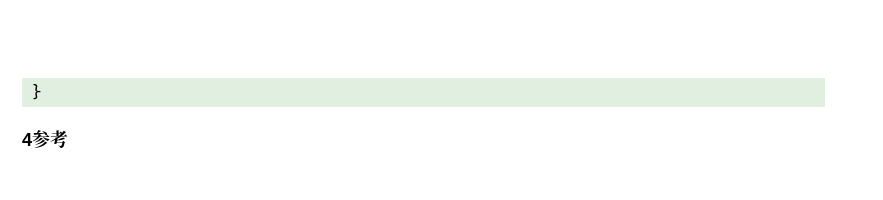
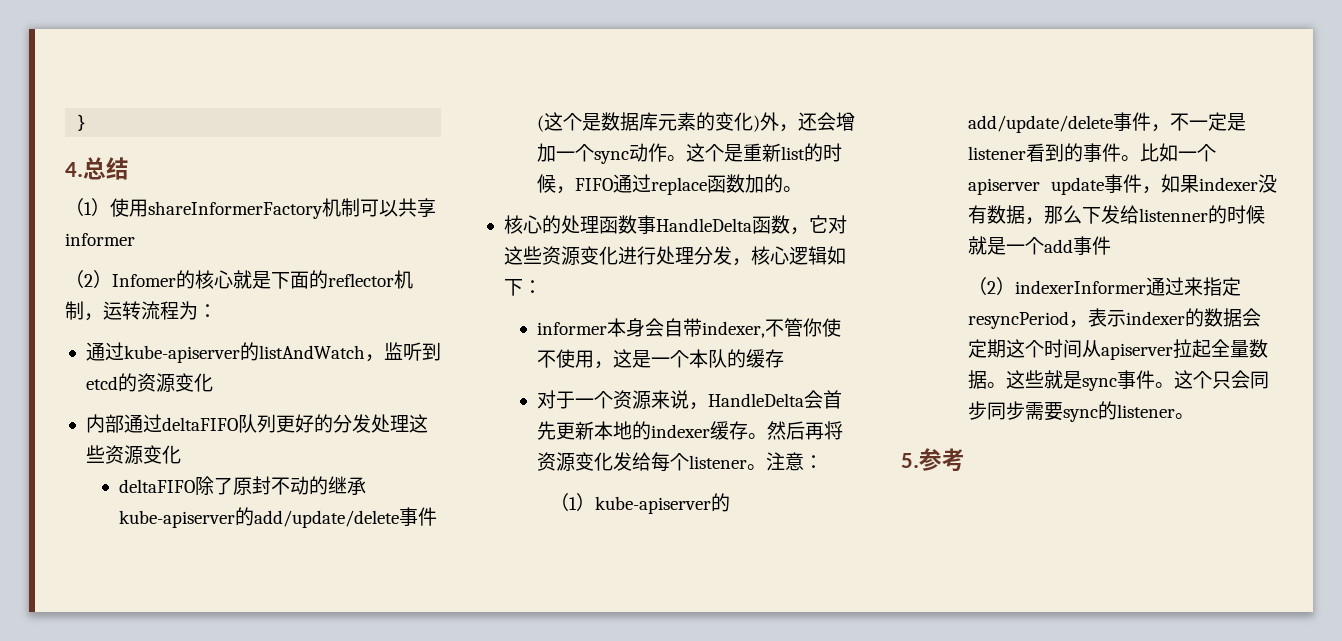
- 4参考
+ 4.总结
+ （1）使用shareInformerFactory机制可以共享informer
+ （2）Infomer的核心就是下面的reflector机制，运转流程为：
+ 通过kube-apiserver的listAndWatch，监听到etcd的资源变化
+ 内部通过deltaFIFO队列更好的分发处理这些资源变化
+ deltaFIFO除了原封不动的继承kube-apiserver的add/update/delete事件(这个是数据库元素的变化)外，还会增加一个sync动作。这个是重新list的时候，FIFO通过replace函数加的。
+ 核心的处理函数事HandleDelta函数，它对这些资源变化进行处理分发，核心逻辑如下：
+ informer本身会自带indexer,不管你使不使用，这是一个本队的缓存
+ 对于一个资源来说，HandleDelta会首先更新本地的indexer缓存。然后再将资源变化发给每个listener。注意：
+ （1）kube-apiserver的add/update/delete事件，不一定是listener看到的事件。比如一个apiserver update事件，如果indexer没有数据，那么下发给listenner的时候就是一个add事件
+ （2）indexerInformer通过来指定resyncPeriod，表示indexer的数据会定期这个时间从apiserver拉起全量数据。这些就是sync事件。这个只会同步同步需要sync的listener。
+ 5.参考

